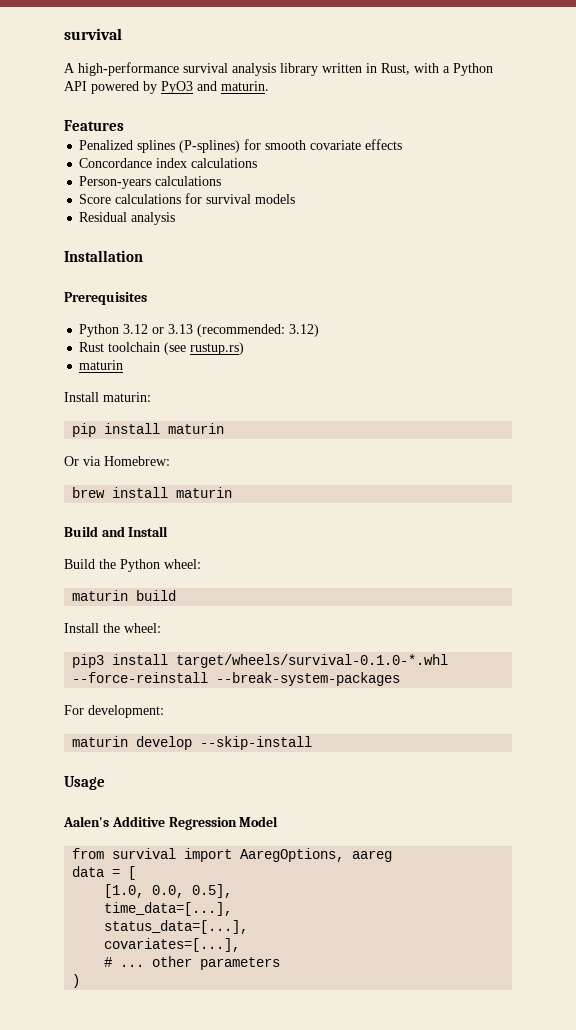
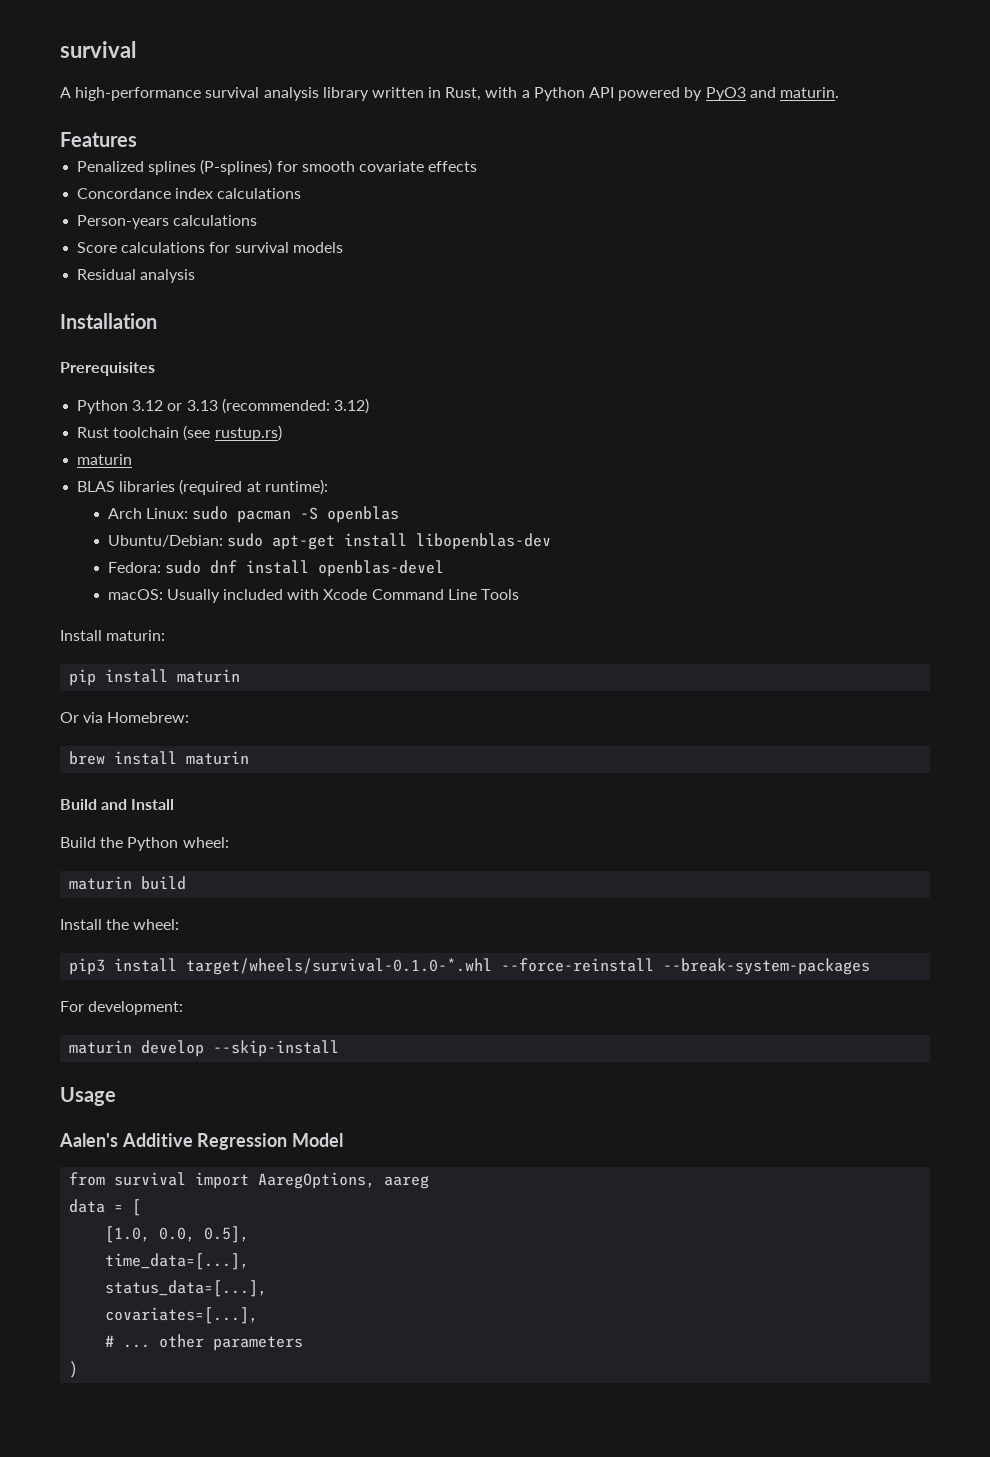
+ BLAS libraries (required at runtime):
+ Arch Linux: sudo pacman -S openblas
+ Ubuntu/Debian: sudo apt-get install libopenblas-dev
+ Fedora: sudo dnf install openblas-devel
+ macOS: Usually included with Xcode Command Line Tools

